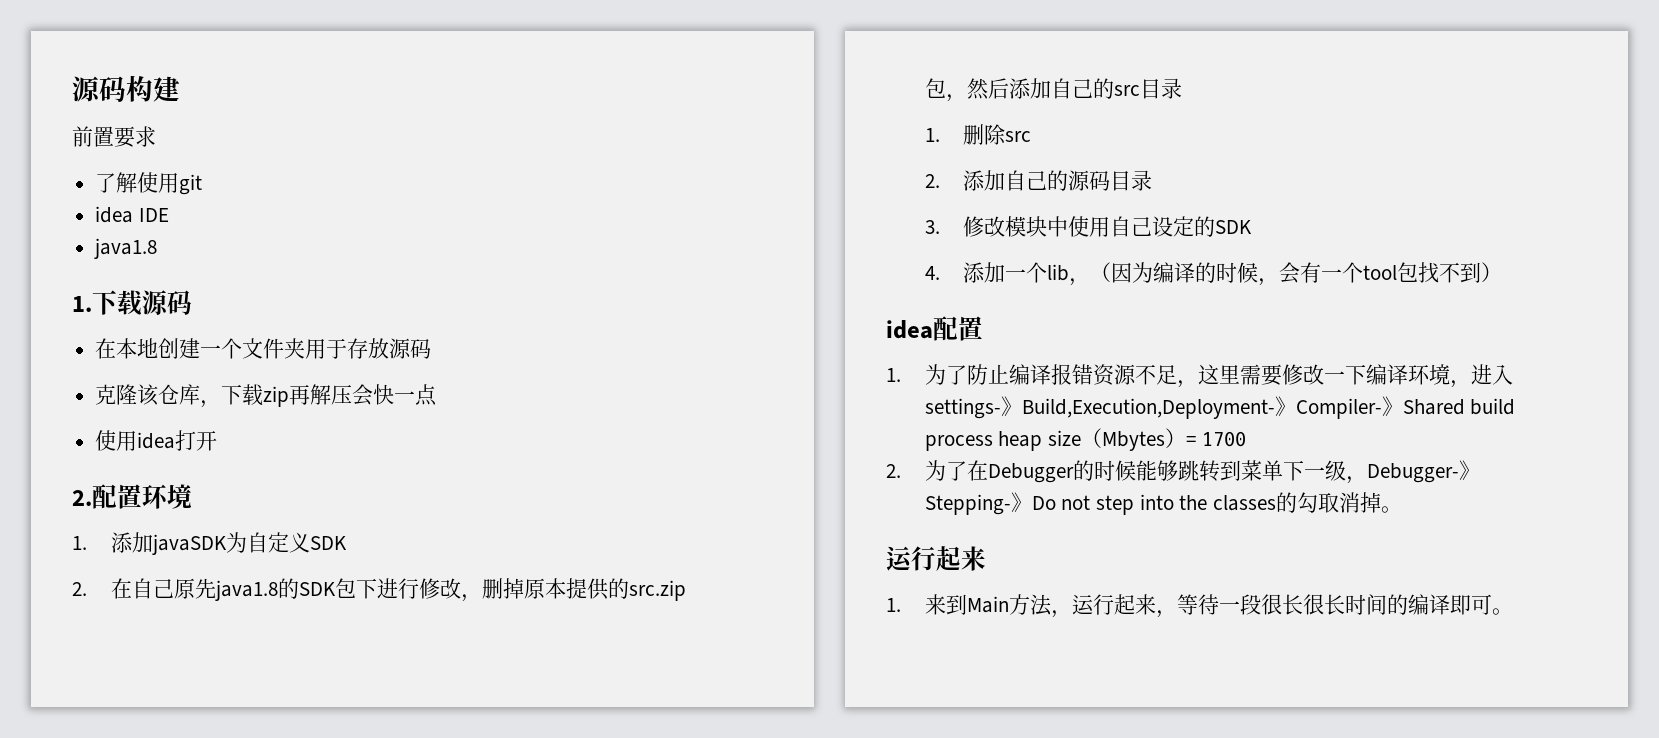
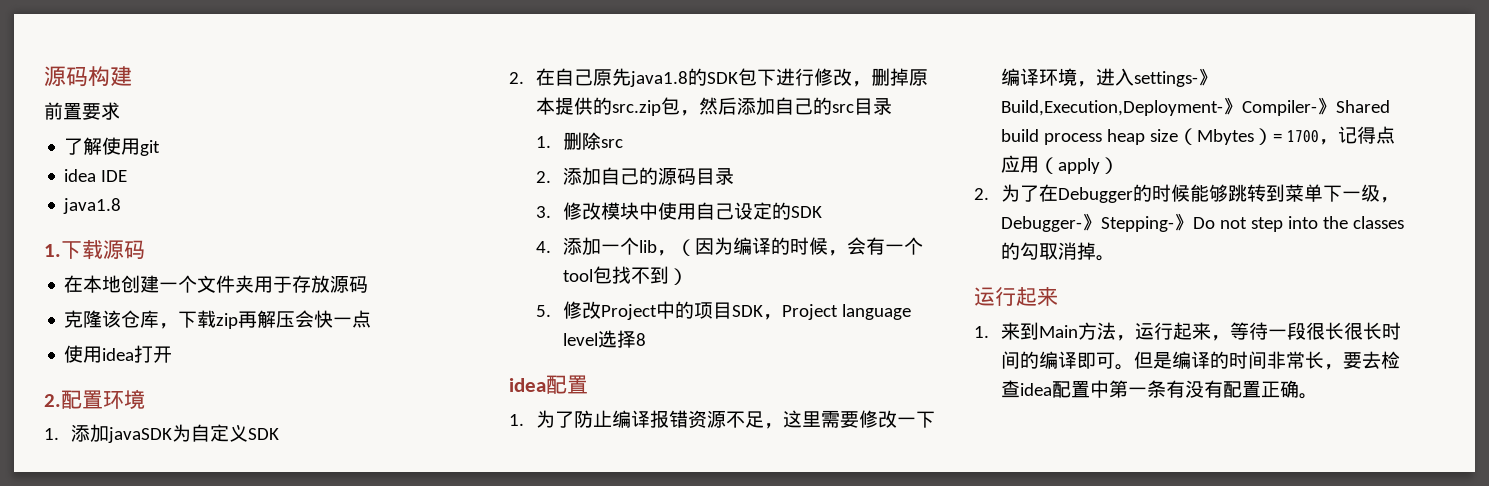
+ 5.修改Project中的项目SDK，Project language level选择8
- 1.为了防止编译报错资源不足，这里需要修改一下编译环境，进入settings-》Build,Execution,Deployment-》Compiler-》Shared build process heap size（Mbytes）= 1700
+ 1.为了防止编译报错资源不足，这里需要修改一下编译环境，进入settings-》Build,Execution,Deployment-》Compiler-》Shared build process heap size（Mbytes）= 1700，记得点应用（apply）
+ 但是编译的时间非常长，要去检查idea配置中第一条有没有配置正确。

